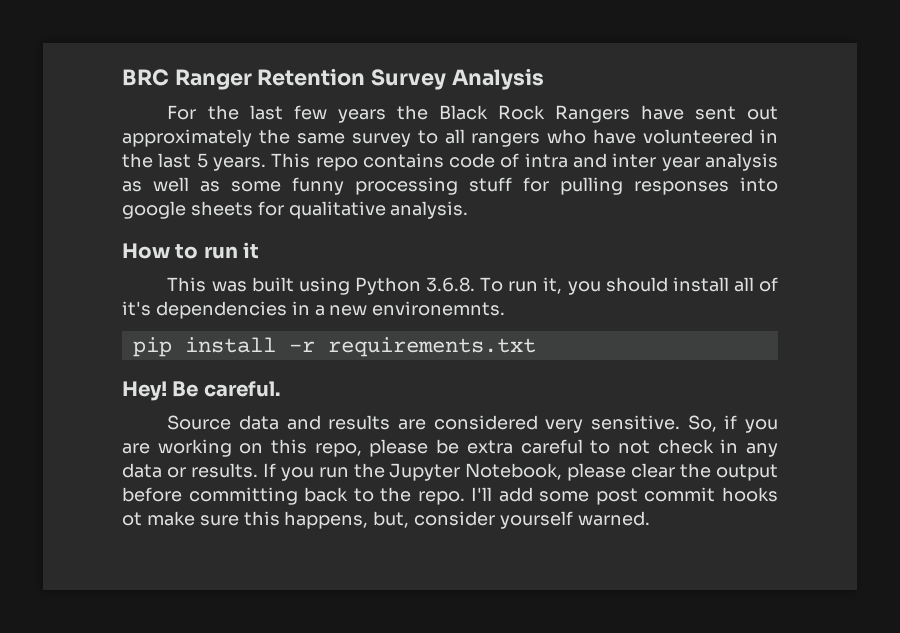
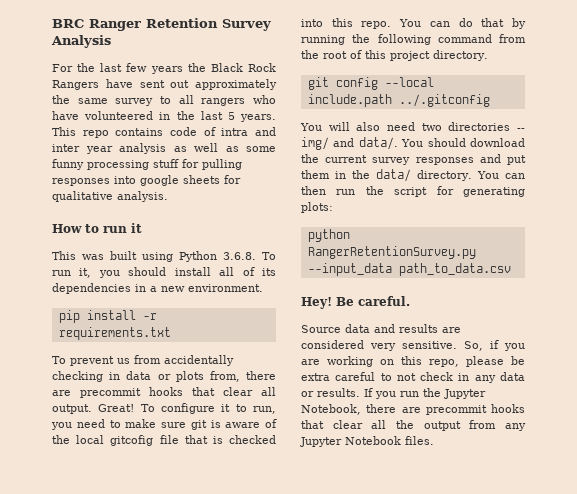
- This was built using Python 3.6.8. To run it, you should install all of it's dependencies in a new environemnts.
+ This was built using Python 3.6.8. To run it, you should install all of its dependencies in a new environment.
+ To prevent us from accidentally checking in data or plots from, there are precommit hooks that clear all output. Great! To configure it to run, you need to make sure git is aware of the local gitcofig file that is checked into this repo. You can do that by running the following command from the root of this project directory.
+ git config --local include.path ../.gitconfig
+ You will also need two directories -- img/ and data/. You should download the current survey responses and put them in the data/ directory. You can then run the script for generating plots:
+ python RangerRetentionSurvey.py --input_data path_to_data.csv
- If you run the Jupyter Notebook, please clear the output before committing back to the repo. I'll add some post commit hooks ot make sure this happens, but, consider yourself warned.
+ If you run the Jupyter Notebook, there are precommit hooks that clear all the output from any Jupyter Notebook files.

